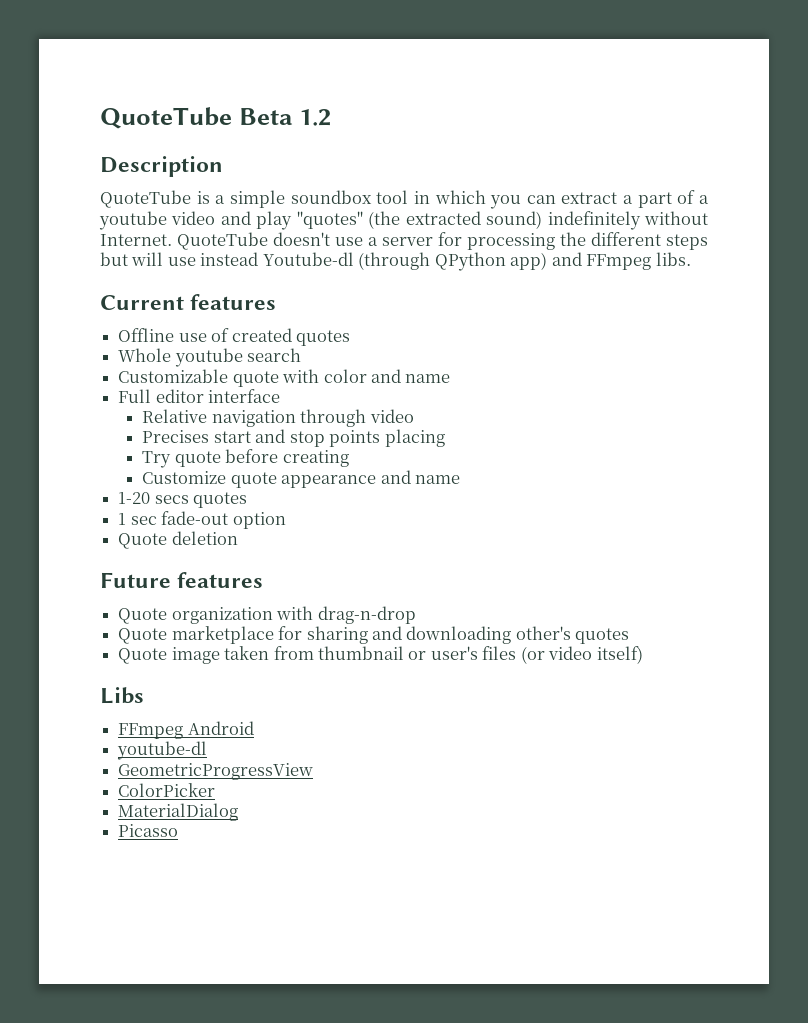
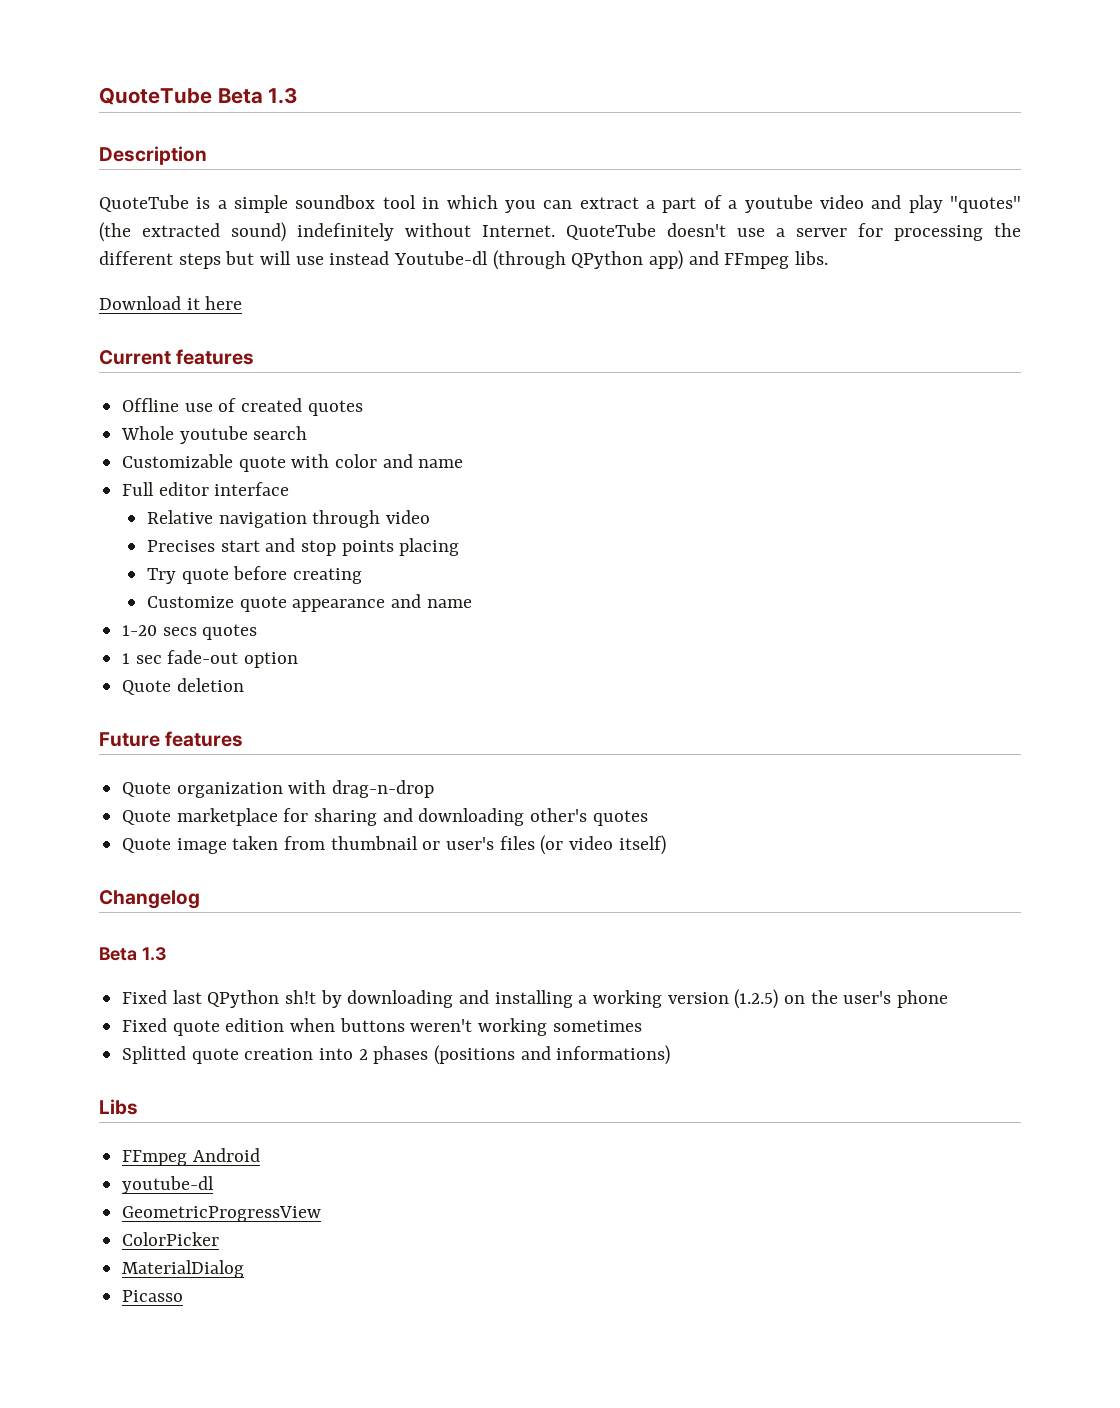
- QuoteTube Beta 1.2
+ QuoteTube Beta 1.3
+ Download it here
+ Changelog
+ Beta 1.3
+ Fixed last QPython sh!t by downloading and installing a working version (1.2.5) on the user's phone
+ Fixed quote edition when buttons weren't working sometimes
+ Splitted quote creation into 2 phases (positions and informations)

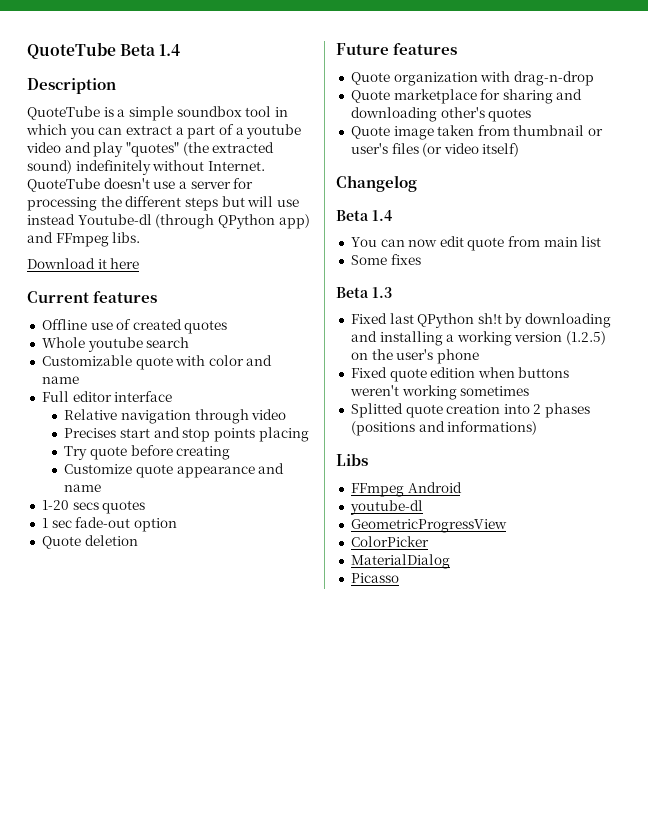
- QuoteTube Beta 1.3
+ QuoteTube Beta 1.4
  Changelog
+ Beta 1.4
+ You can now edit quote from main list
+ Some fixes

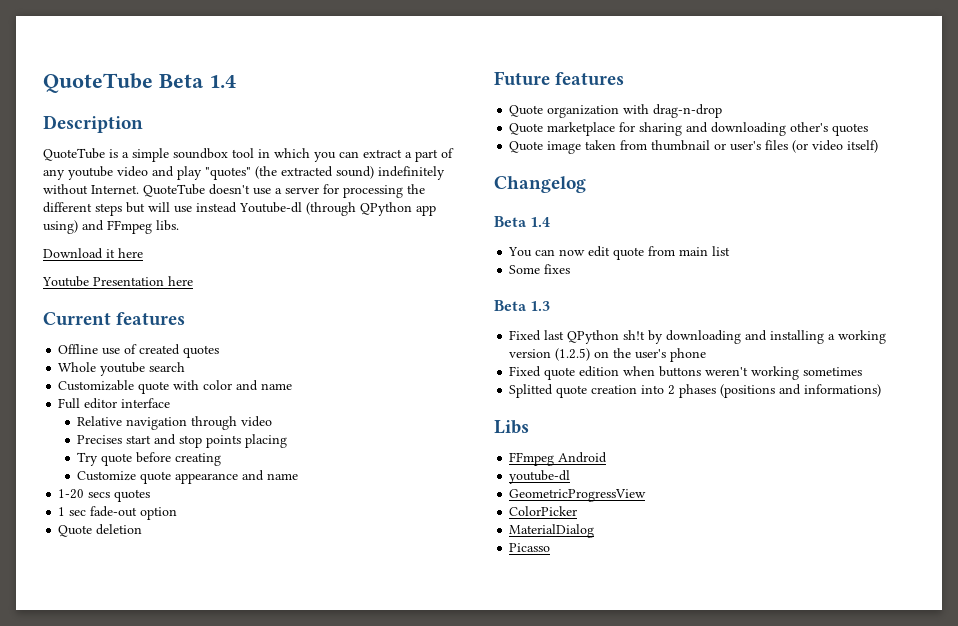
- QuoteTube is a simple soundbox tool in which you can extract a part of a youtube video and play "quotes" (the extracted sound) indefinitely without Internet.
+ QuoteTube is a simple soundbox tool in which you can extract a part of any youtube video and play "quotes" (the extracted sound) indefinitely without Internet.
- QuoteTube doesn't use a server for processing the different steps but will use instead Youtube-dl (through QPython app) and FFmpeg libs.
+ QuoteTube doesn't use a server for processing the different steps but will use instead Youtube-dl (through QPython app using) and FFmpeg libs.
+ Youtube Presentation here

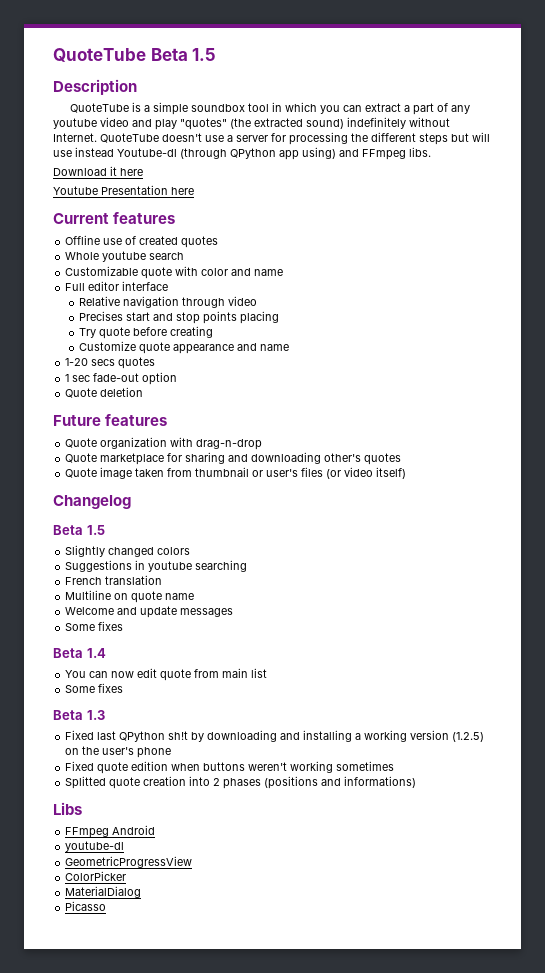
- QuoteTube Beta 1.4
+ QuoteTube Beta 1.5
  Changelog
+ Beta 1.5
+ Slightly changed colors
+ Suggestions in youtube searching
+ French translation
+ Multiline on quote name
+ Welcome and update messages
+ Some fixes

